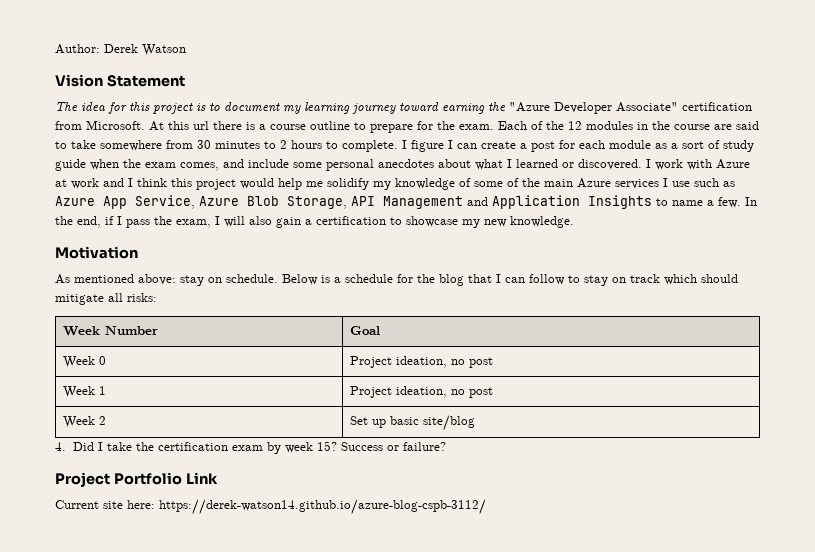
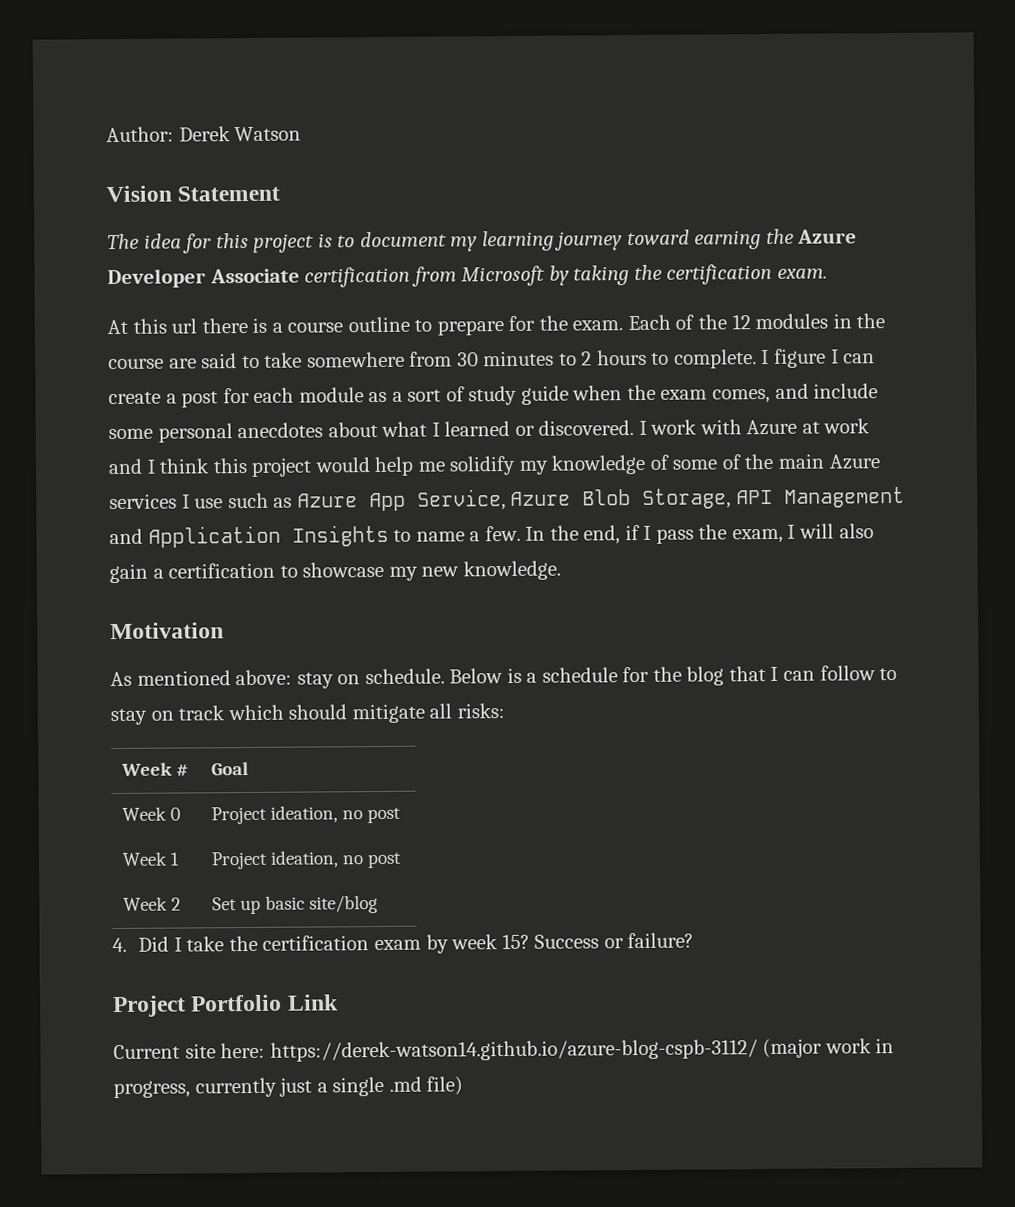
- The idea for this project is to document my learning journey toward earning the "Azure Developer Associate" certification from Microsoft. At this url there is a course outline to prepare for the exam.
+ The idea for this project is to document my learning journey toward earning the Azure Developer Associate certification from Microsoft by taking the certification exam.
+ At this url there is a course outline to prepare for the exam.
- Week Number | Goal
+ Week # | Goal
- Current site here: https://derek-watson14.github.io/azure-blog-cspb-3112/
+ Current site here: https://derek-watson14.github.io/azure-blog-cspb-3112/ (major work in progress, currently just a single .md file)

